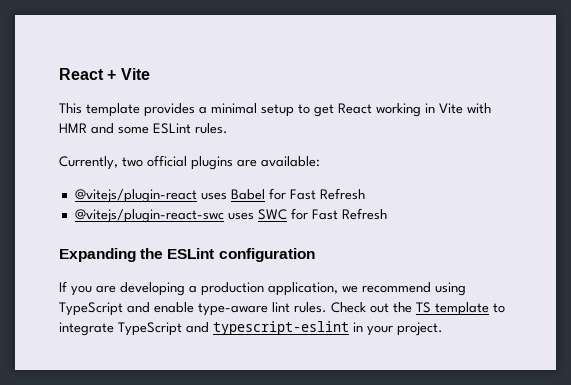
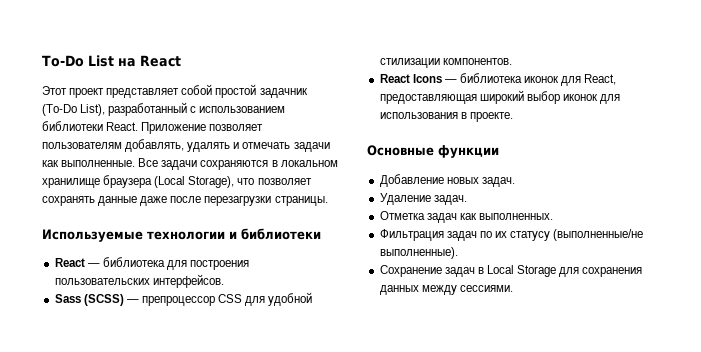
- React + Vite
- This template provides a minimal setup to get React working in Vite with HMR and some ESLint rules.
- Currently, two official plugins are available:
- @vitejs/plugin-react uses Babel for Fast Refresh
- @vitejs/plugin-react-swc uses SWC for Fast Refresh
- Expanding the ESLint configuration
- If you are developing a production application, we recommend using TypeScript and enable type-aware lint rules. Check out the TS template to integrate TypeScript and typescript-eslint in your project.
+ To-Do List на React
+ Этот проект представляет собой простой задачник (To-Do List), разработанный с использованием библиотеки React. Приложение позволяет пользователям добавлять, удалять и отмечать задачи как выполненные. Все задачи сохраняются в локальном хранилище браузера (Local Storage), что позволяет сохранять данные даже после перезагрузки страницы.
+ Используемые технологии и библиотеки
+ React — библиотека для построения пользовательских интерфейсов.
+ Sass (SCSS) — препроцессор CSS для удобной стилизации компонентов.
+ React Icons — библиотека иконок для React, предоставляющая широкий выбор иконок для использования в проекте.
+ Основные функции
+ Добавление новых задач.
+ Удаление задач.
+ Отметка задач как выполненных.
+ Фильтрация задач по их статусу (выполненные/не выполненные).
+ Сохранение задач в Local Storage для сохранения данных между сессиями.

